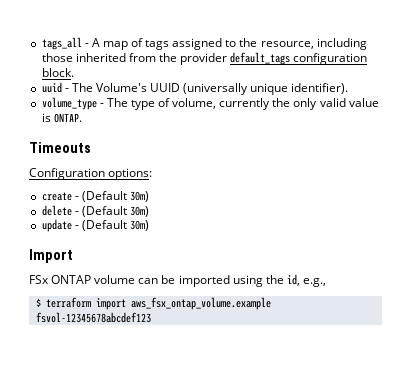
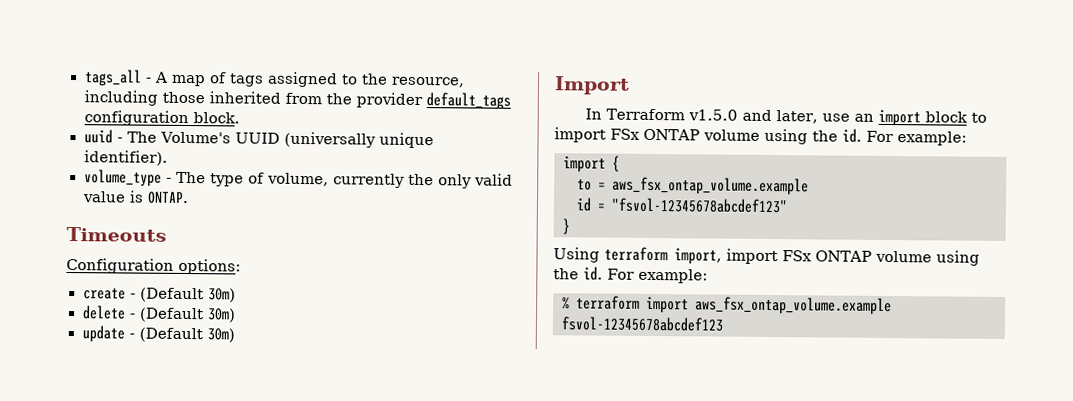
- FSx ONTAP volume can be imported using the id, e.g.,
- $ terraform import aws_fsx_ontap_volume.example fsvol-12345678abcdef123
+ In Terraform v1.5.0 and later, use an import block to import FSx ONTAP volume using the id. For example:
+ import {
+ to = aws_fsx_ontap_volume.example
+ id = "fsvol-12345678abcdef123"
+ }
+ Using terraform import, import FSx ONTAP volume using the id. For example:
+ % terraform import aws_fsx_ontap_volume.example fsvol-12345678abcdef123

